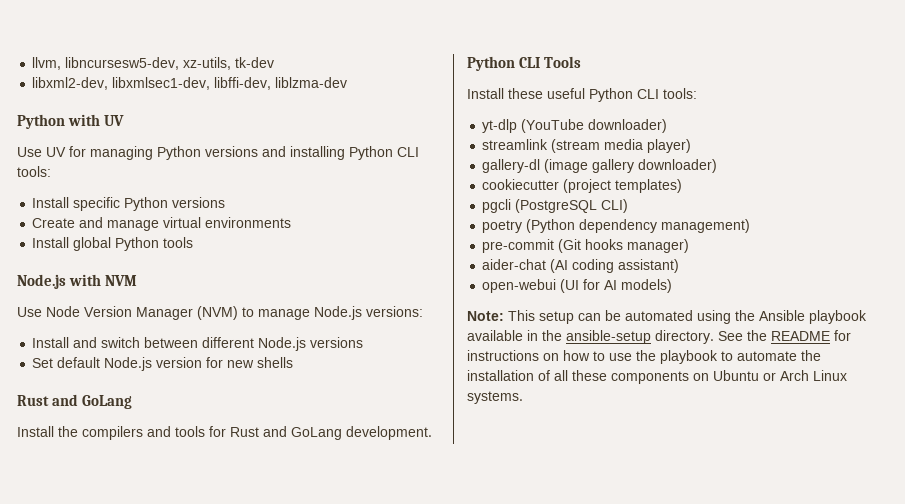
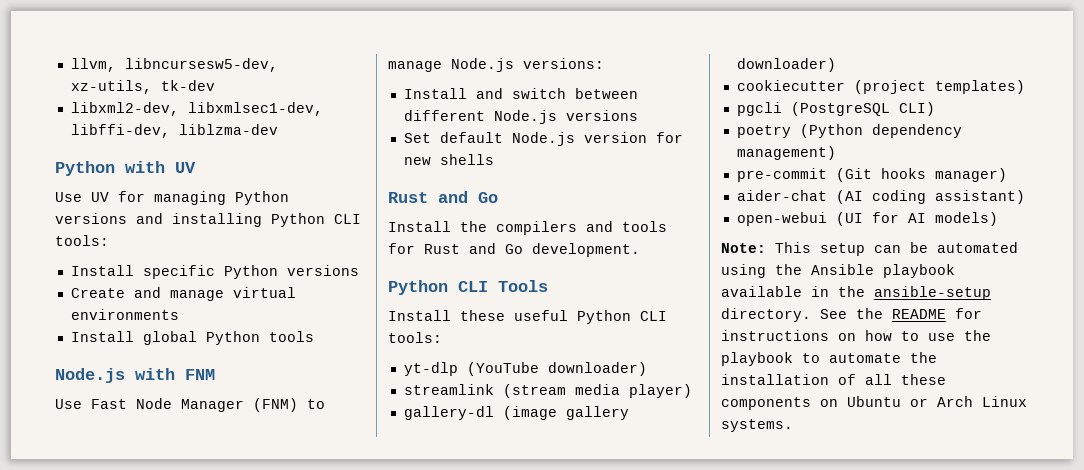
- Node.js with NVM
- Use Node Version Manager (NVM) to manage Node.js versions:
+ Node.js with FNM
+ Use Fast Node Manager (FNM) to manage Node.js versions:
  Set default Node.js version for new shells
- Rust and GoLang
+ Rust and Go
- Install the compilers and tools for Rust and GoLang development.
+ Install the compilers and tools for Rust and Go development.

